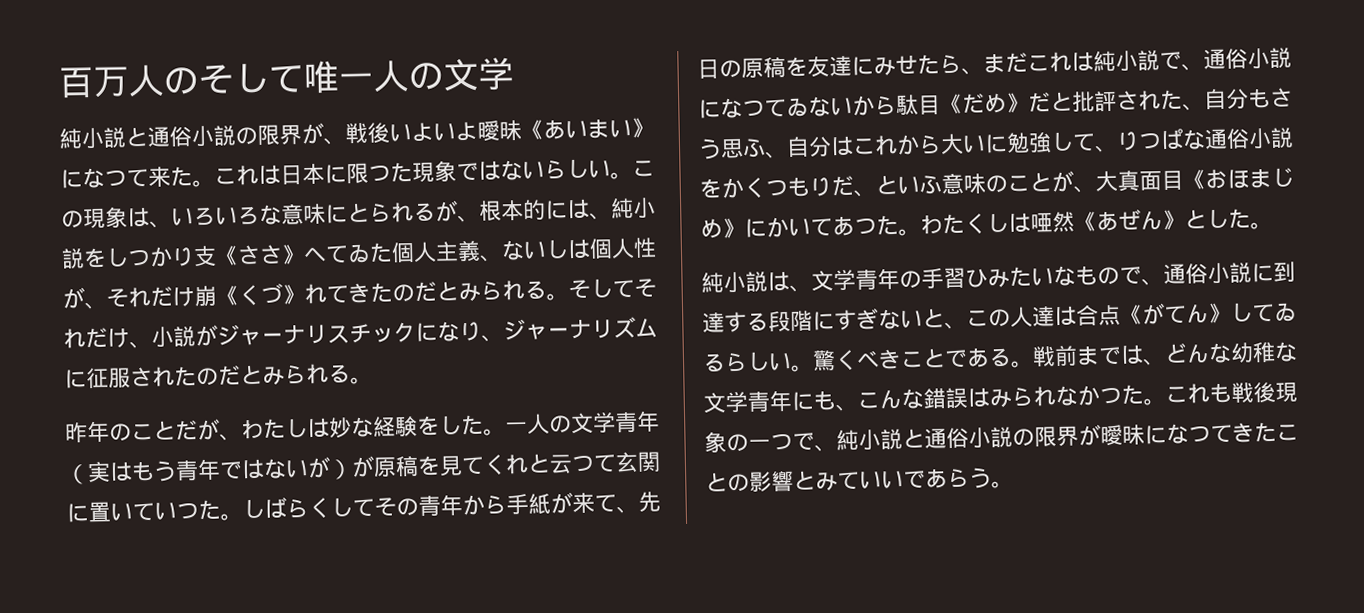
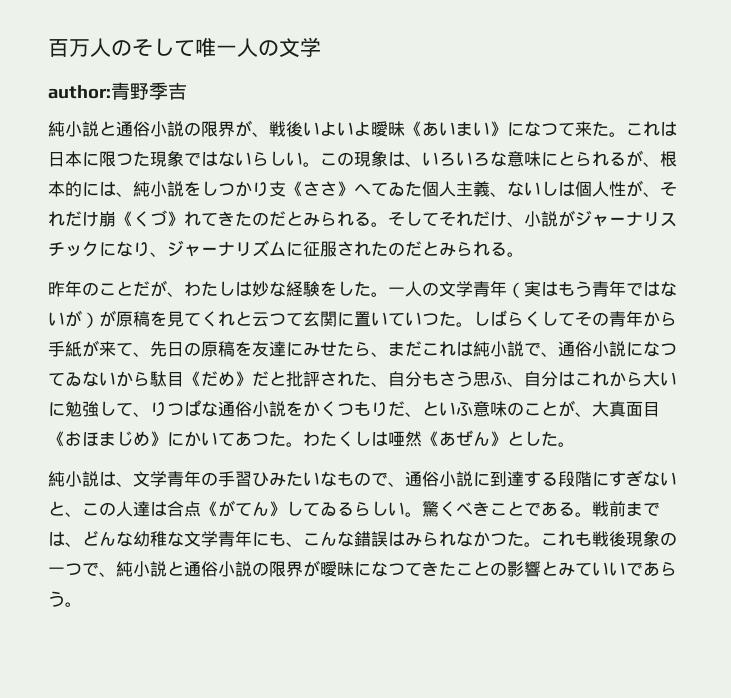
+ author:青野季吉

